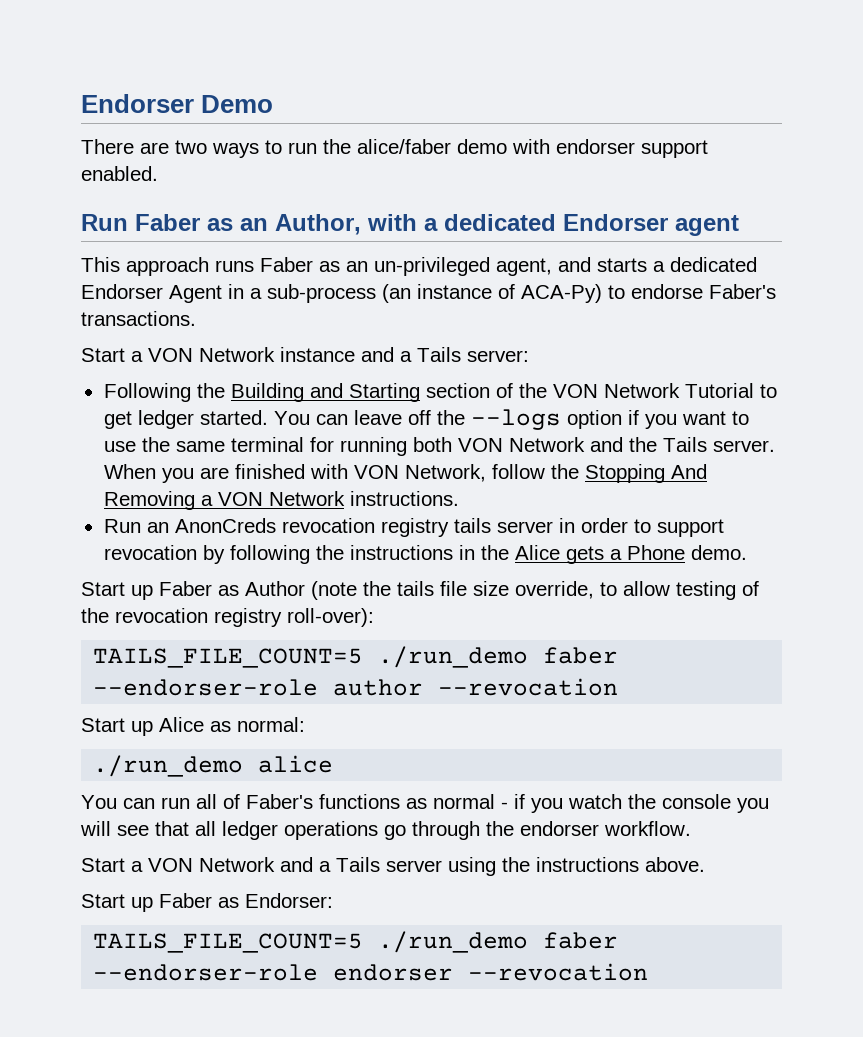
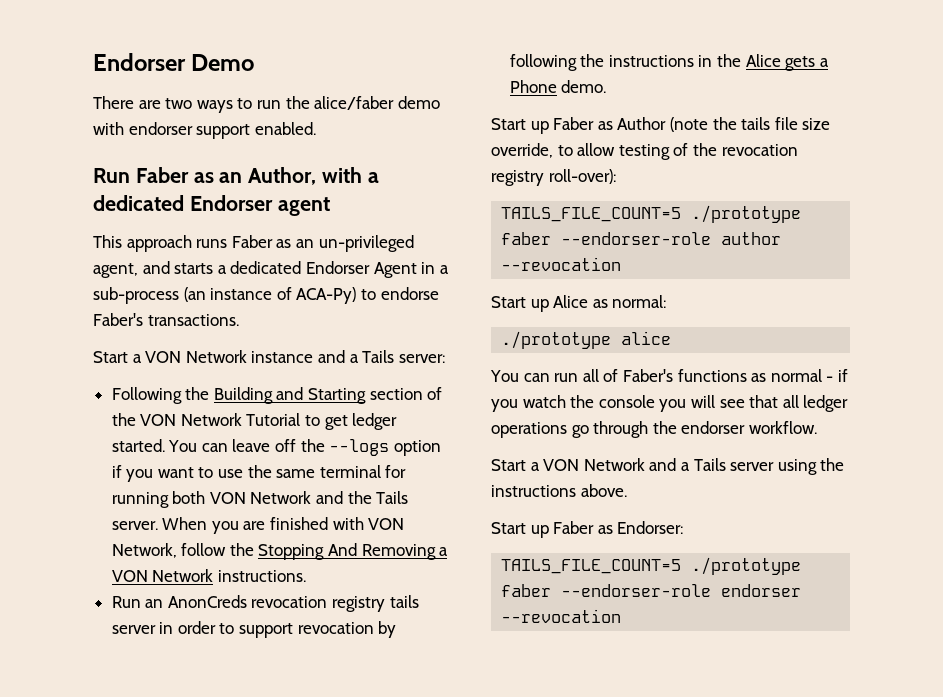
- TAILS_FILE_COUNT=5 ./run_demo faber --endorser-role author --revocation
+ TAILS_FILE_COUNT=5 ./prototype faber --endorser-role author --revocation
- ./run_demo alice
+ ./prototype alice
- TAILS_FILE_COUNT=5 ./run_demo faber --endorser-role endorser --revocation
+ TAILS_FILE_COUNT=5 ./prototype faber --endorser-role endorser --revocation

